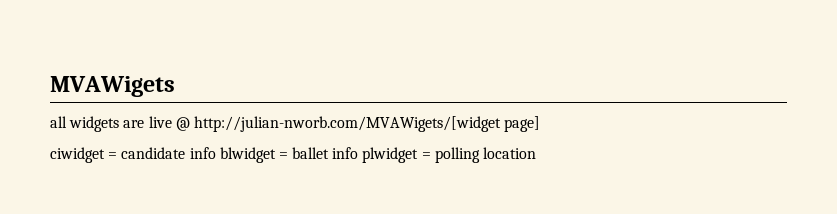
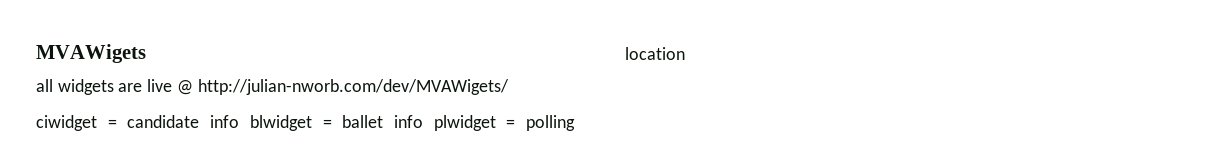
- all widgets are live @ http://julian-nworb.com/MVAWigets/[widget page]
+ all widgets are live @ http://julian-nworb.com/dev/MVAWigets/

